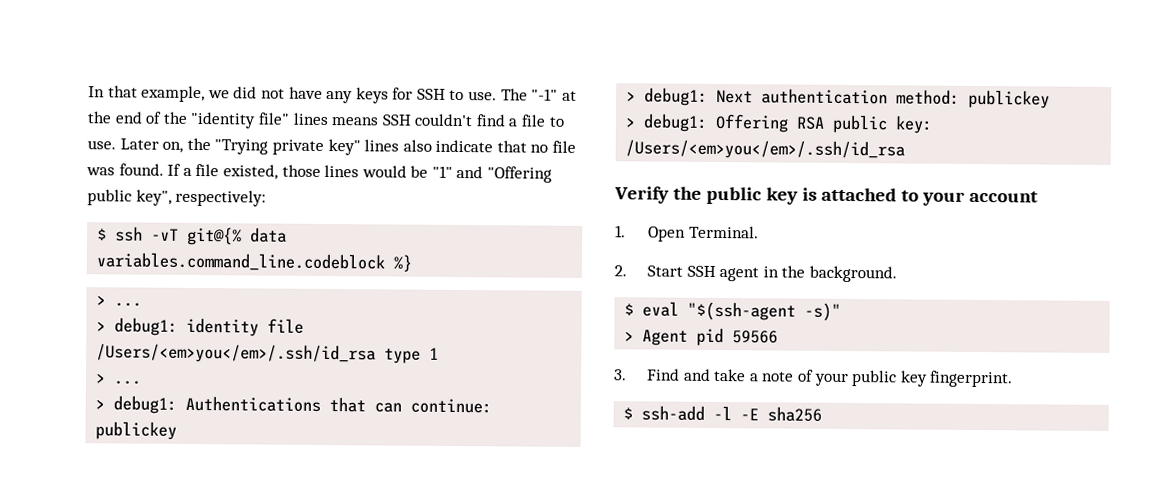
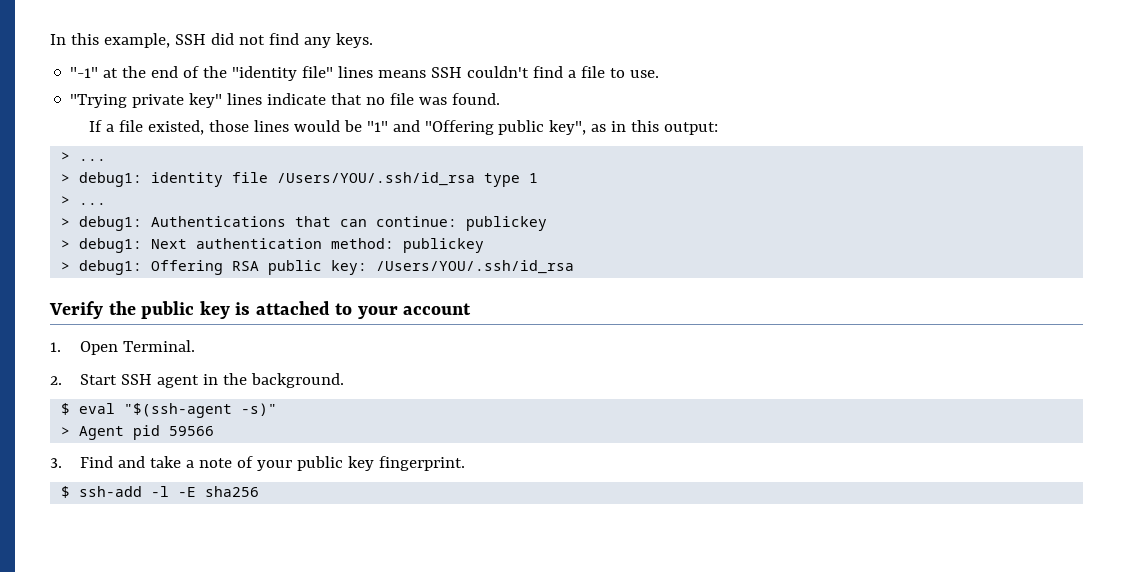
- In that example, we did not have any keys for SSH to use. The "-1" at the end of the "identity file" lines means SSH couldn't find a file to use. Later on, the "Trying private key" lines also indicate that no file was found. If a file existed, those lines would be "1" and "Offering public key", respectively:
- $ ssh -vT git@{% data variables.command_line.codeblock %}
+ In this example, SSH did not find any keys.
+ "-1" at the end of the "identity file" lines means SSH couldn't find a file to use.
+ "Trying private key" lines indicate that no file was found.
+ If a file existed, those lines would be "1" and "Offering public key", as in this output:
- > debug1: identity file /Users/<em>you</em>/.ssh/id_rsa type 1
+ > debug1: identity file /Users/YOU/.ssh/id_rsa type 1
- > debug1: Offering RSA public key: /Users/<em>you</em>/.ssh/id_rsa
+ > debug1: Offering RSA public key: /Users/YOU/.ssh/id_rsa

